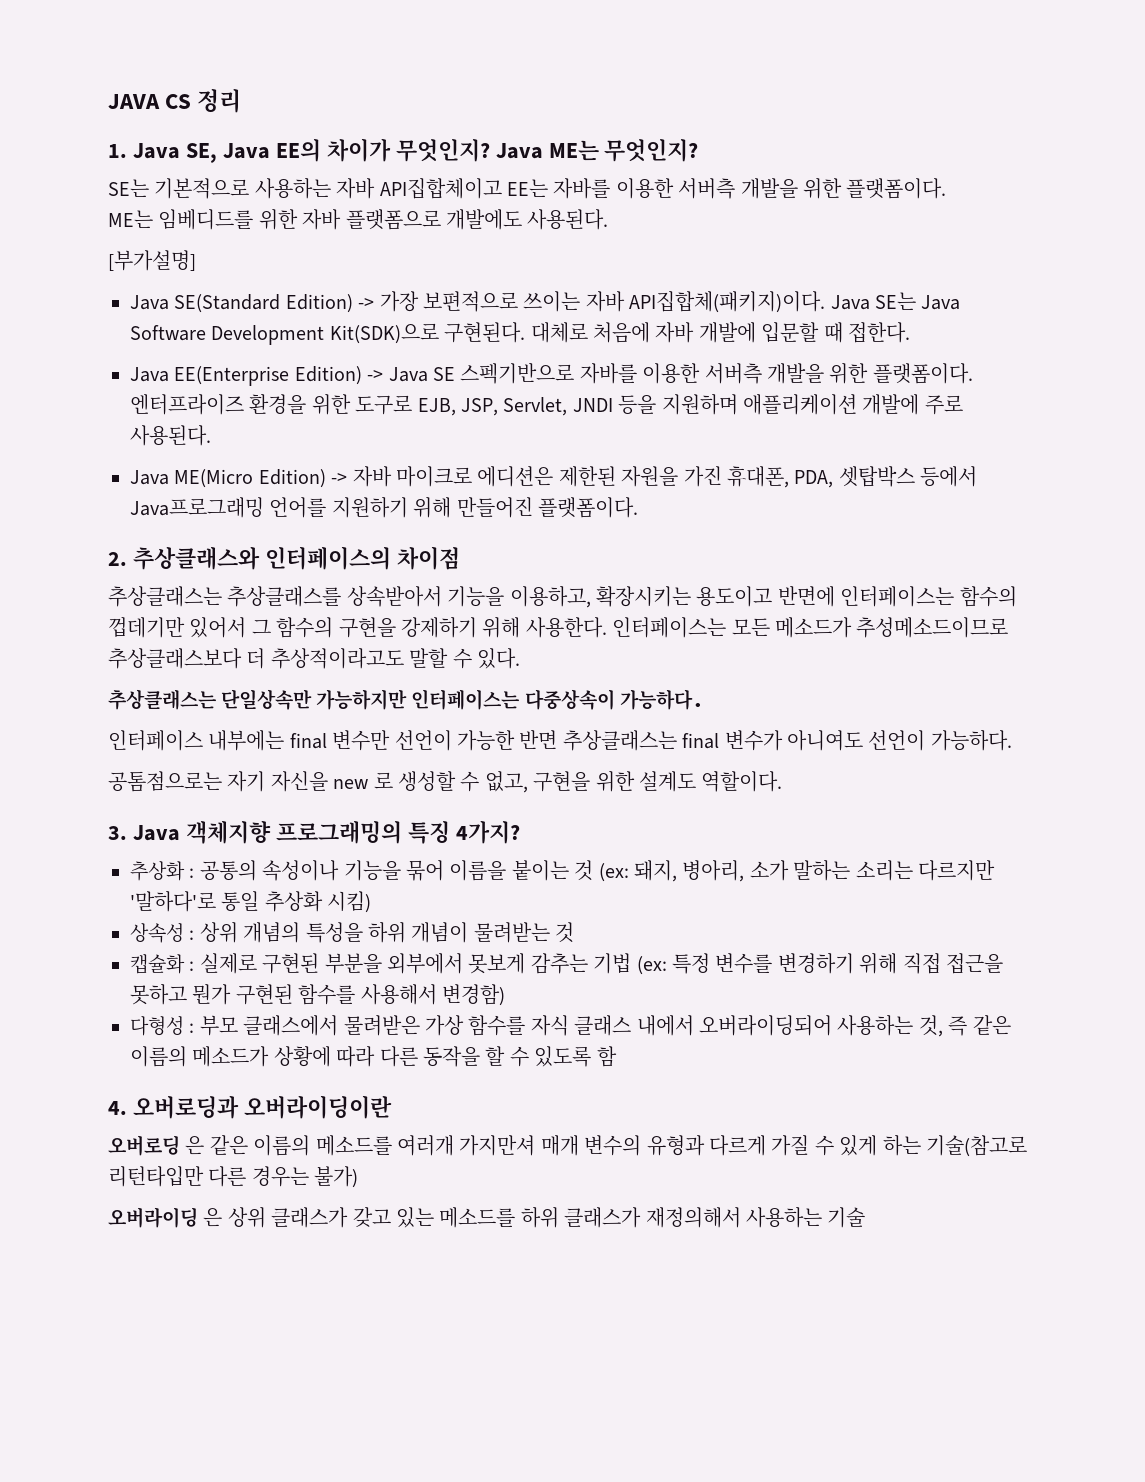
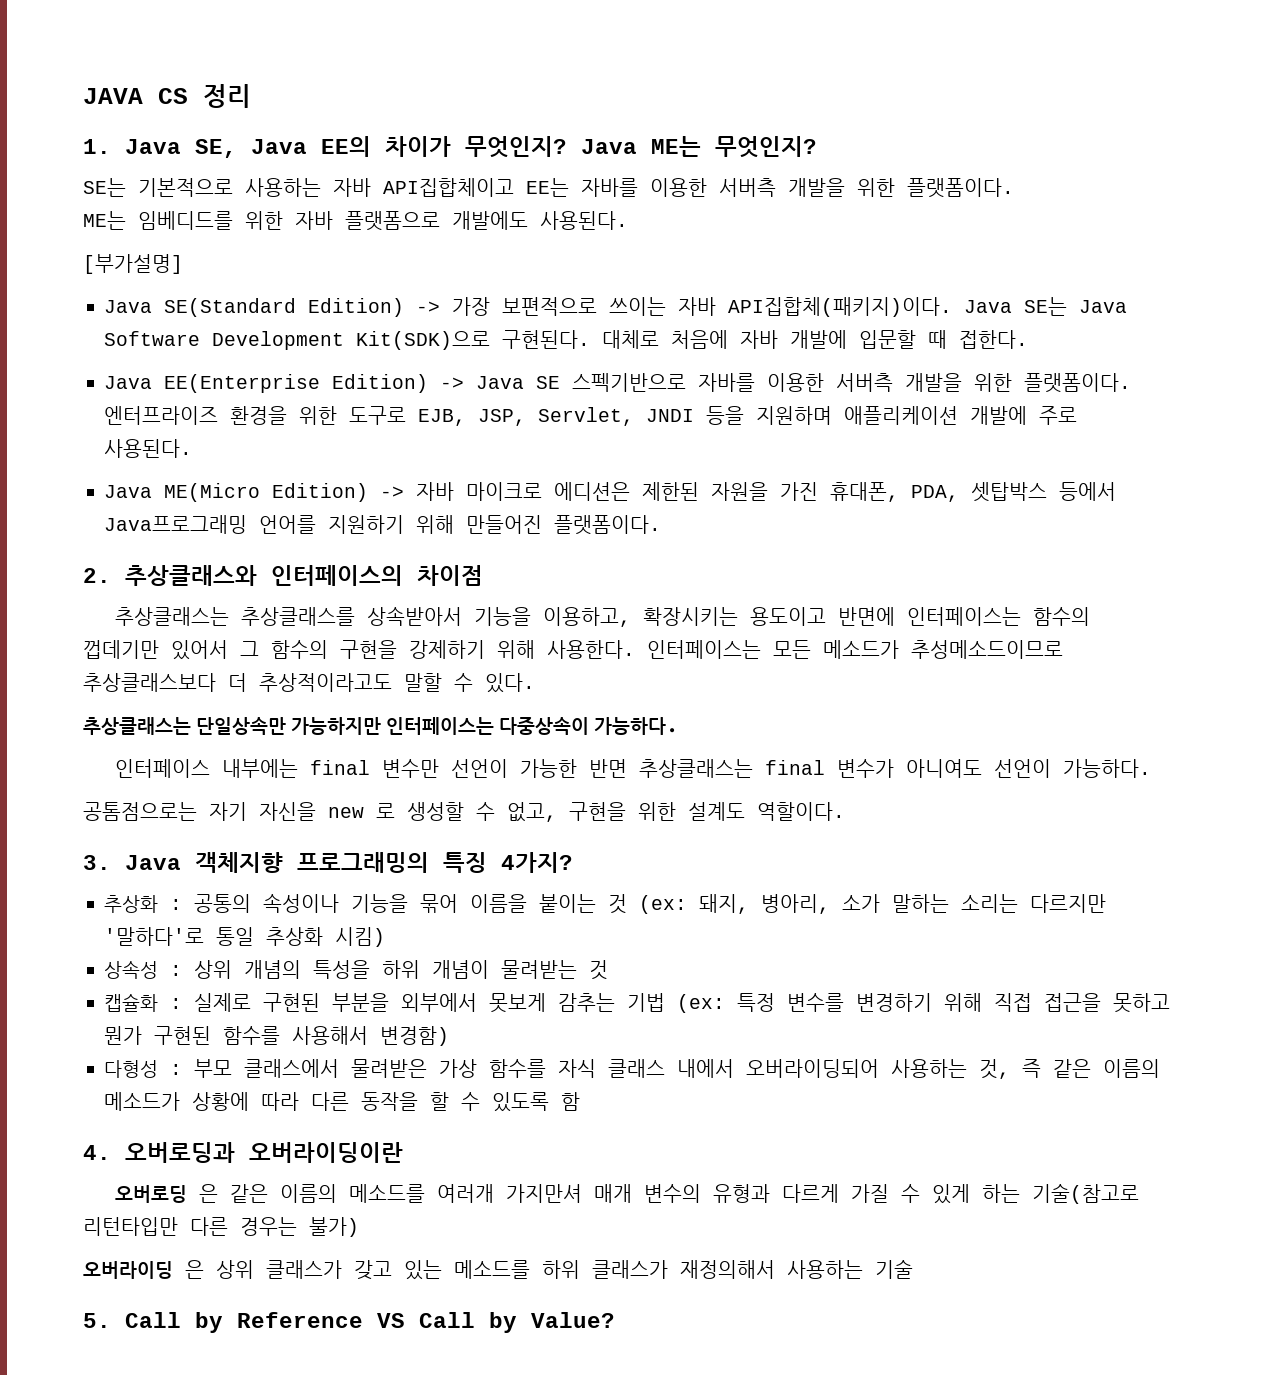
+ 5. Call by Reference VS Call by Value?

